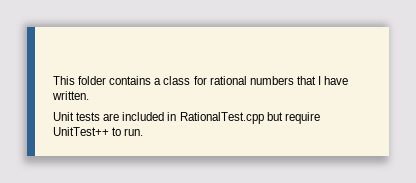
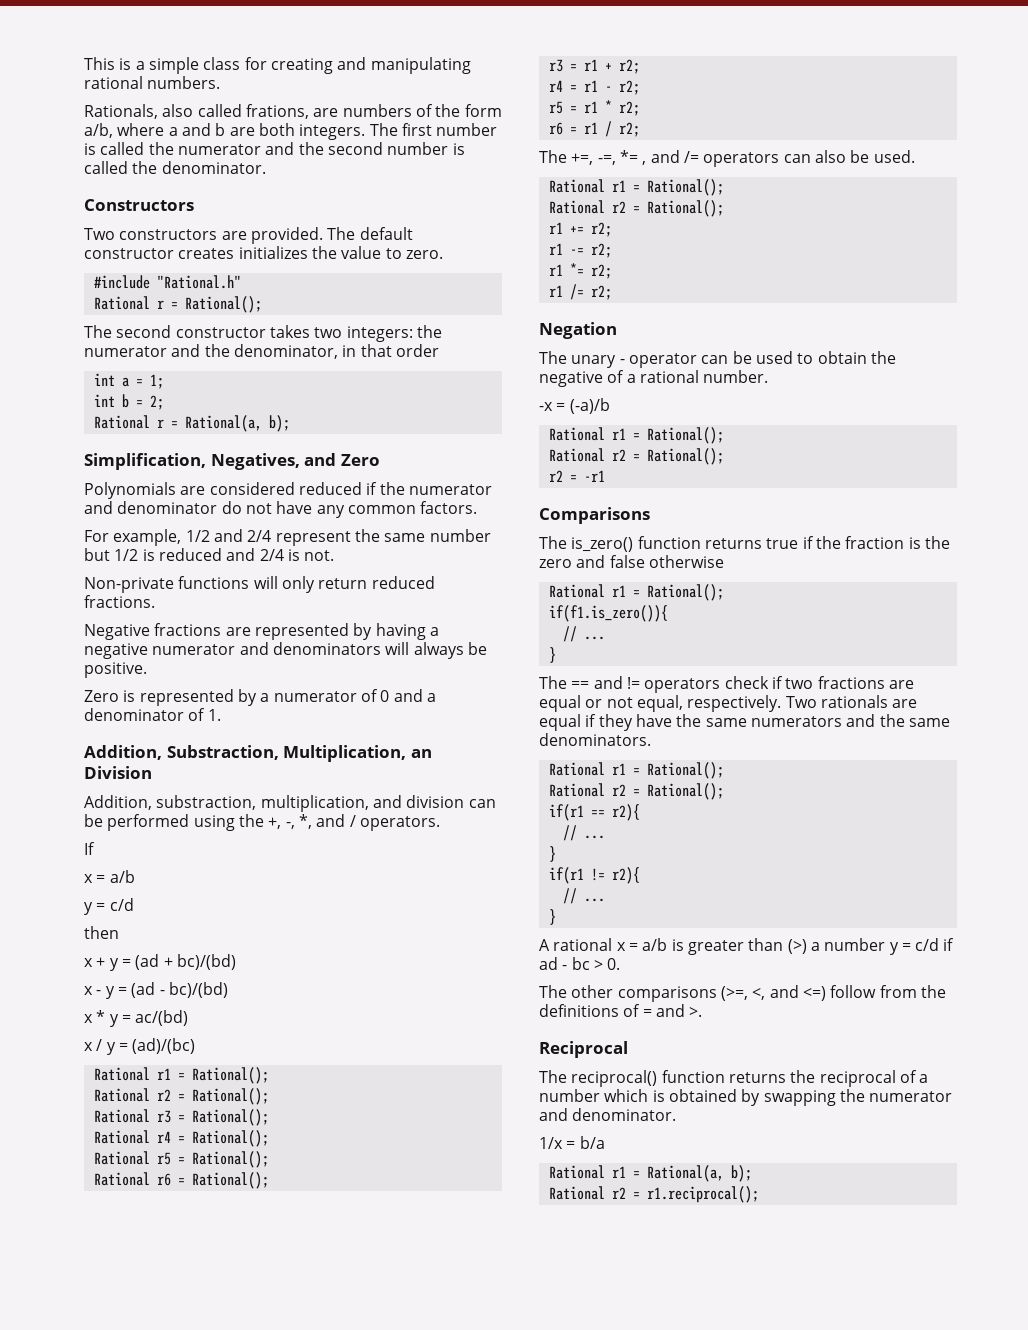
- This folder contains a class for rational numbers that I have written.
- Unit tests are included in RationalTest.cpp but require UnitTest++ to run.
+ This is a simple class for creating and manipulating rational numbers.
+ Rationals, also called frations, are numbers of the form a/b, where a and b are both integers. The first number is called the numerator and the second number is called the denominator.
+ Constructors
+ Two constructors are provided. The default constructor creates initializes the value to zero.
+ #include "Rational.h"
+ Rational r = Rational();
+ The second constructor takes two integers: the numerator and the denominator, in that order
+ int a = 1;
+ int b = 2;
+ Rational r = Rational(a, b);
+ Simplification, Negatives, and Zero
+ Polynomials are considered reduced if the numerator and denominator do not have any common factors.
+ For example, 1/2 and 2/4 represent the same number but 1/2 is reduced and 2/4 is not.
+ Non-private functions will only return reduced fractions.
+ Negative fractions are represented by having a negative numerator and denominators will always be positive.
+ Zero is represented by a numerator of 0 and a denominator of 1.
+ Addition, Substraction, Multiplication, an Division
+ Addition, substraction, multiplication, and division can be performed using the +, -, *, and / operators.
+ If
+ x = a/b
+ y = c/d
+ then
+ x + y = (ad + bc)/(bd)
+ x - y = (ad - bc)/(bd)
+ x * y = ac/(bd)
+ x / y = (ad)/(bc)
+ Rational r1 = Rational();
+ Rational r2 = Rational();
+ Rational r3 = Rational();
+ Rational r4 = Rational();
+ Rational r5 = Rational();
+ Rational r6 = Rational();
+ r3 = r1 + r2;
+ r4 = r1 - r2;
+ r5 = r1 * r2;
+ r6 = r1 / r2;
+ The +=, -=, *= , and /= operators can also be used.
+ Rational r1 = Rational();
+ Rational r2 = Rational();
+ r1 += r2;
+ r1 -= r2;
+ r1 *= r2;
+ r1 /= r2;
+ Negation
+ The unary - operator can be used to obtain the negative of a rational number.
+ -x = (-a)/b
+ Rational r1 = Rational();
+ Rational r2 = Rational();
+ r2 = -r1
+ Comparisons
+ The is_zero() function returns true if the fraction is the zero and false otherwise
+ Rational r1 = Rational();
+ if(f1.is_zero()){
+ // ...
+ }
+ The == and != operators check if two fractions are equal or not equal, respectively. Two rationals are equal if they have the same numerators and the same denominators.
+ Rational r1 = Rational();
+ Rational r2 = Rational();
+ if(r1 == r2){
+ // ...
+ }
+ if(r1 != r2){
+ // ...
+ }
+ A rational x = a/b is greater than (>) a number y = c/d if ad - bc > 0.
+ The other comparisons (>=, <, and <=) follow from the definitions of = and >.
+ Reciprocal
+ The reciprocal() function returns the reciprocal of a number which is obtained by swapping the numerator and denominator.
+ 1/x = b/a
+ Rational r1 = Rational(a, b);
+ Rational r2 = r1.reciprocal();

